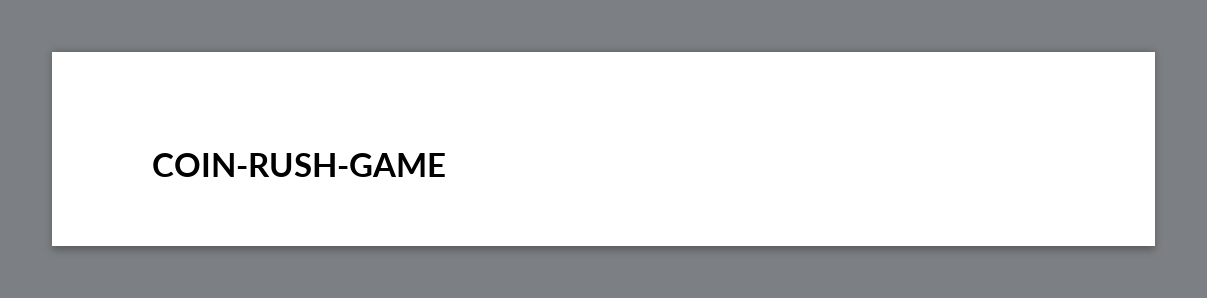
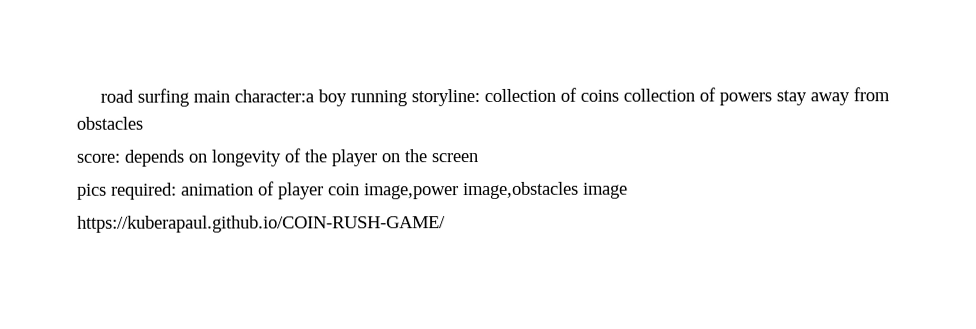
- COIN-RUSH-GAME
+ road surfing main character:a boy running storyline: collection of coins collection of powers stay away from obstacles
+ score: depends on longevity of the player on the screen
+ pics required: animation of player coin image,power image,obstacles image
+ https://kuberapaul.github.io/COIN-RUSH-GAME/

